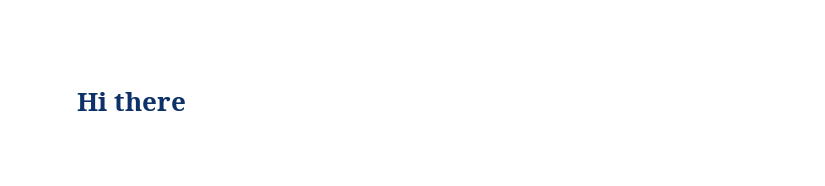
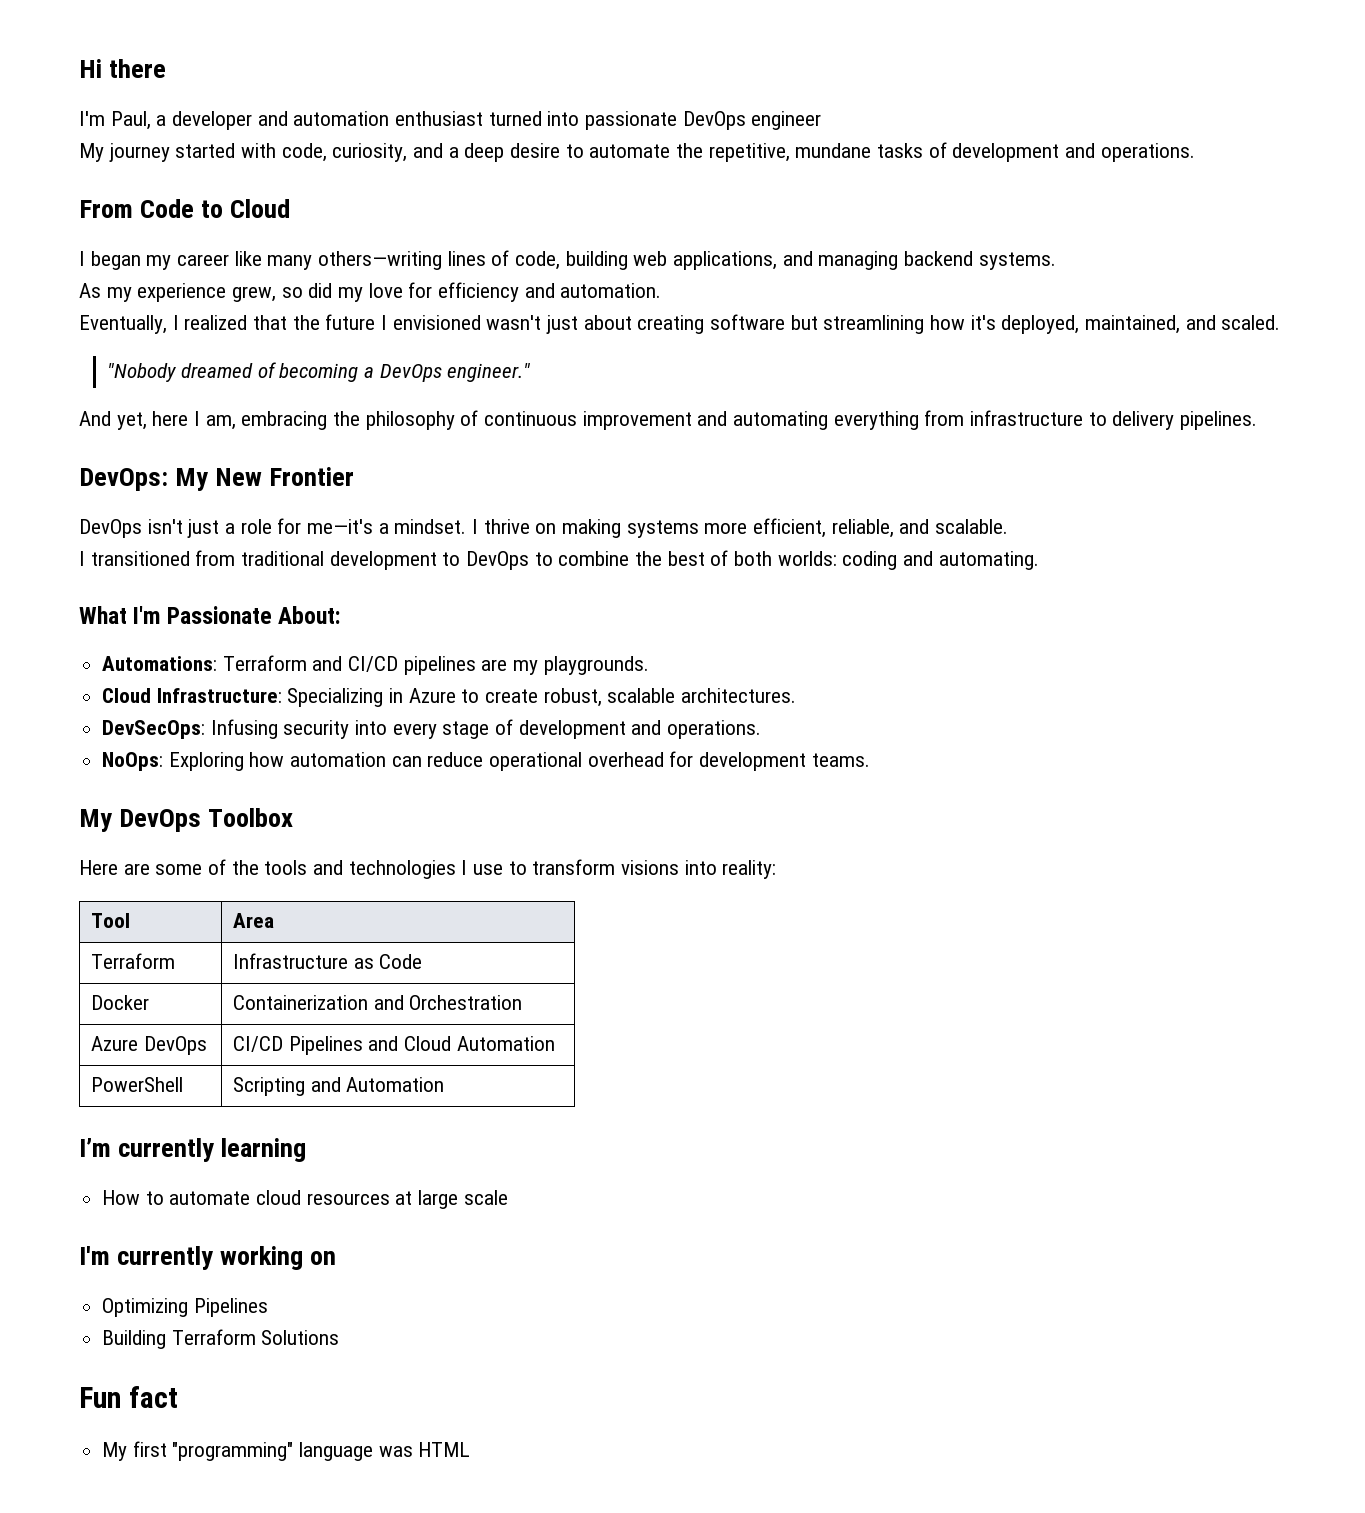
+ I'm Paul, a developer and automation enthusiast turned into passionate DevOps engineer
+ My journey started with code, curiosity, and a deep desire to automate the repetitive, mundane tasks of development and operations.
+ From Code to Cloud
+ I began my career like many others—writing lines of code, building web applications, and managing backend systems.
+ As my experience grew, so did my love for efficiency and automation.
+ Eventually, I realized that the future I envisioned wasn't just about creating software but streamlining how it's deployed, maintained, and scaled.
+ "Nobody dreamed of becoming a DevOps engineer."
+ And yet, here I am, embracing the philosophy of continuous improvement and automating everything from infrastructure to delivery pipelines.
+ DevOps: My New Frontier
+ DevOps isn't just a role for me—it's a mindset. I thrive on making systems more efficient, reliable, and scalable.
+ I transitioned from traditional development to DevOps to combine the best of both worlds: coding and automating.
+ What I'm Passionate About:
+ Automations: Terraform and CI/CD pipelines are my playgrounds.
+ Cloud Infrastructure: Specializing in Azure to create robust, scalable architectures.
+ DevSecOps: Infusing security into every stage of development and operations.
+ NoOps: Exploring how automation can reduce operational overhead for development teams.
+ My DevOps Toolbox
+ Here are some of the tools and technologies I use to transform visions into reality:
+ Tool | Area
+ Terraform | Infrastructure as Code
+ Docker | Containerization and Orchestration
+ Azure DevOps | CI/CD Pipelines and Cloud Automation
+ PowerShell | Scripting and Automation
+ I’m currently learning
+ How to automate cloud resources at large scale
+ I'm currently working on
+ Optimizing Pipelines
+ Building Terraform Solutions
+ Fun fact
+ My first "programming" language was HTML

